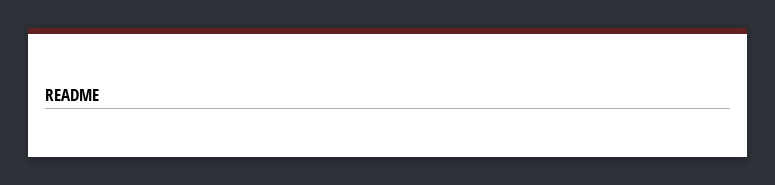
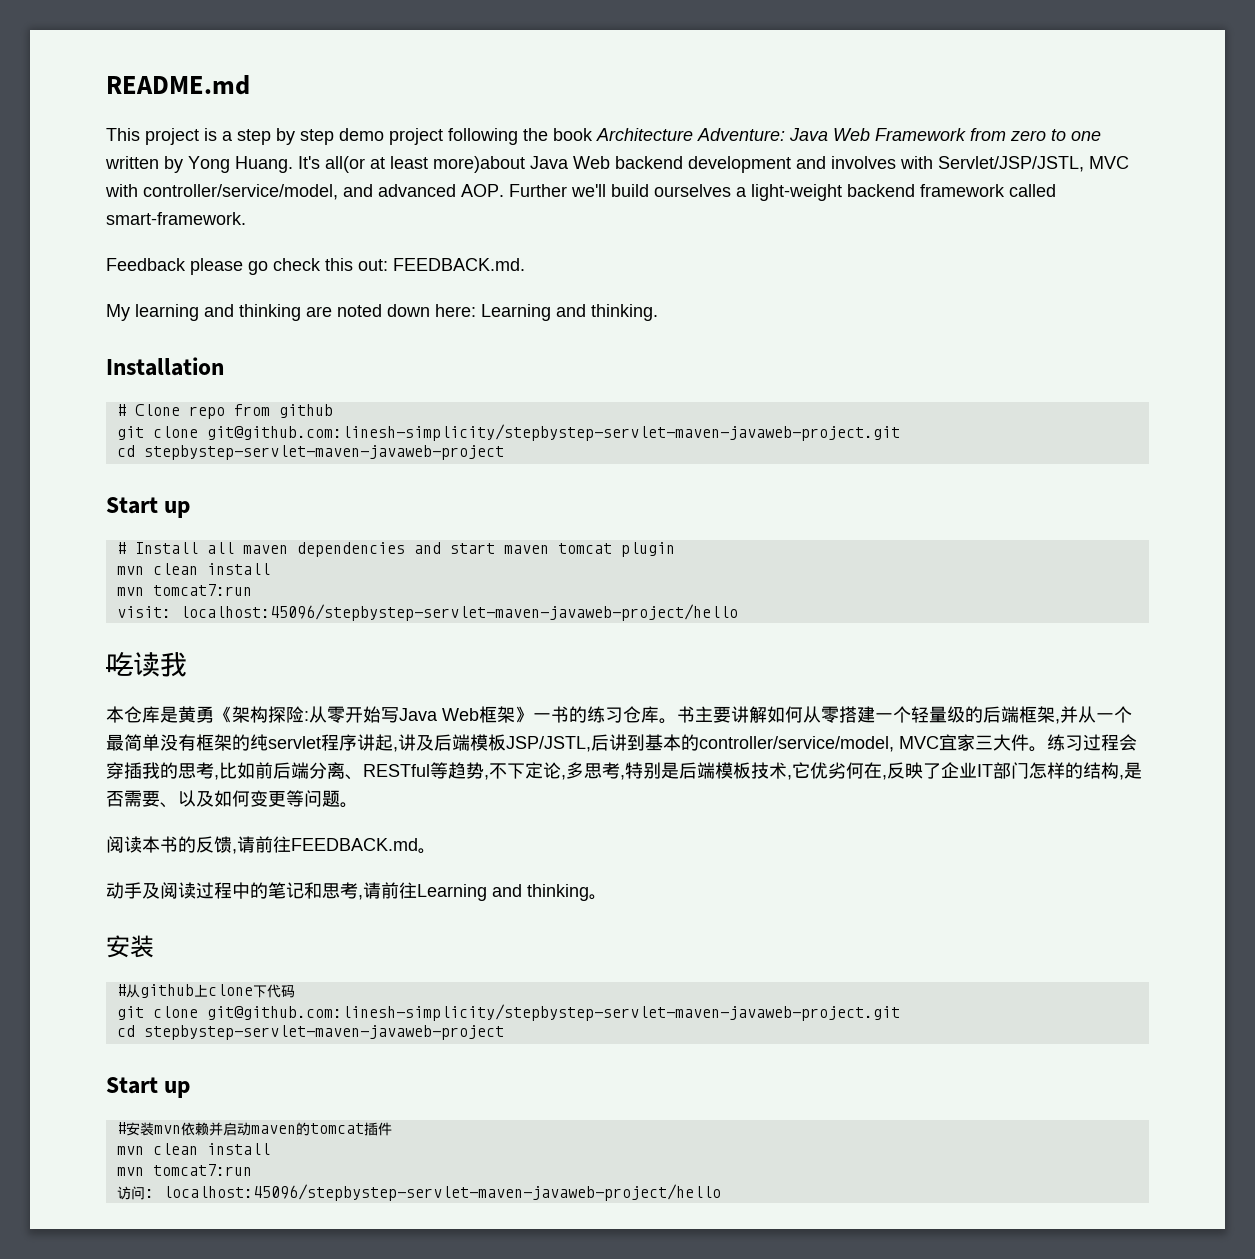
- README
+ README.md
+ This project is a step by step demo project following the book Architecture Adventure: Java Web Framework from zero to one written by Yong Huang. It's all(or at least more)about Java Web backend development and involves with Servlet/JSP/JSTL, MVC with controller/service/model, and advanced AOP. Further we'll build ourselves a light-weight backend framework called smart-framework.
+ Feedback please go check this out: FEEDBACK.md.
+ My learning and thinking are noted down here: Learning and thinking.
+ Installation
+ # Clone repo from github
+ git clone git@github.com:linesh-simplicity/stepbystep-servlet-maven-javaweb-project.git
+ cd stepbystep-servlet-maven-javaweb-project
+ Start up
+ # Install all maven dependencies and start maven tomcat plugin
+ mvn clean install
+ mvn tomcat7:run
+ visit: localhost:45096/stepbystep-servlet-maven-javaweb-project/hello
+ 吃读我
+ 本仓库是黄勇《架构探险:从零开始写Java Web框架》一书的练习仓库。书主要讲解如何从零搭建一个轻量级的后端框架,并从一个最简单没有框架的纯servlet程序讲起,讲及后端模板JSP/JSTL,后讲到基本的controller/service/model, MVC宜家三大件。练习过程会穿插我的思考,比如前后端分离、RESTful等趋势,不下定论,多思考,特别是后端模板技术,它优劣何在,反映了企业IT部门怎样的结构,是否需要、以及如何变更等问题。
+ 阅读本书的反馈,请前往FEEDBACK.md。
+ 动手及阅读过程中的笔记和思考,请前往Learning and thinking。
+ 安装
+ #从github上clone下代码
+ git clone git@github.com:linesh-simplicity/stepbystep-servlet-maven-javaweb-project.git
+ cd stepbystep-servlet-maven-javaweb-project
+ Start up
+ #安装mvn依赖并启动maven的tomcat插件
+ mvn clean install
+ mvn tomcat7:run
+ 访问: localhost:45096/stepbystep-servlet-maven-javaweb-project/hello

